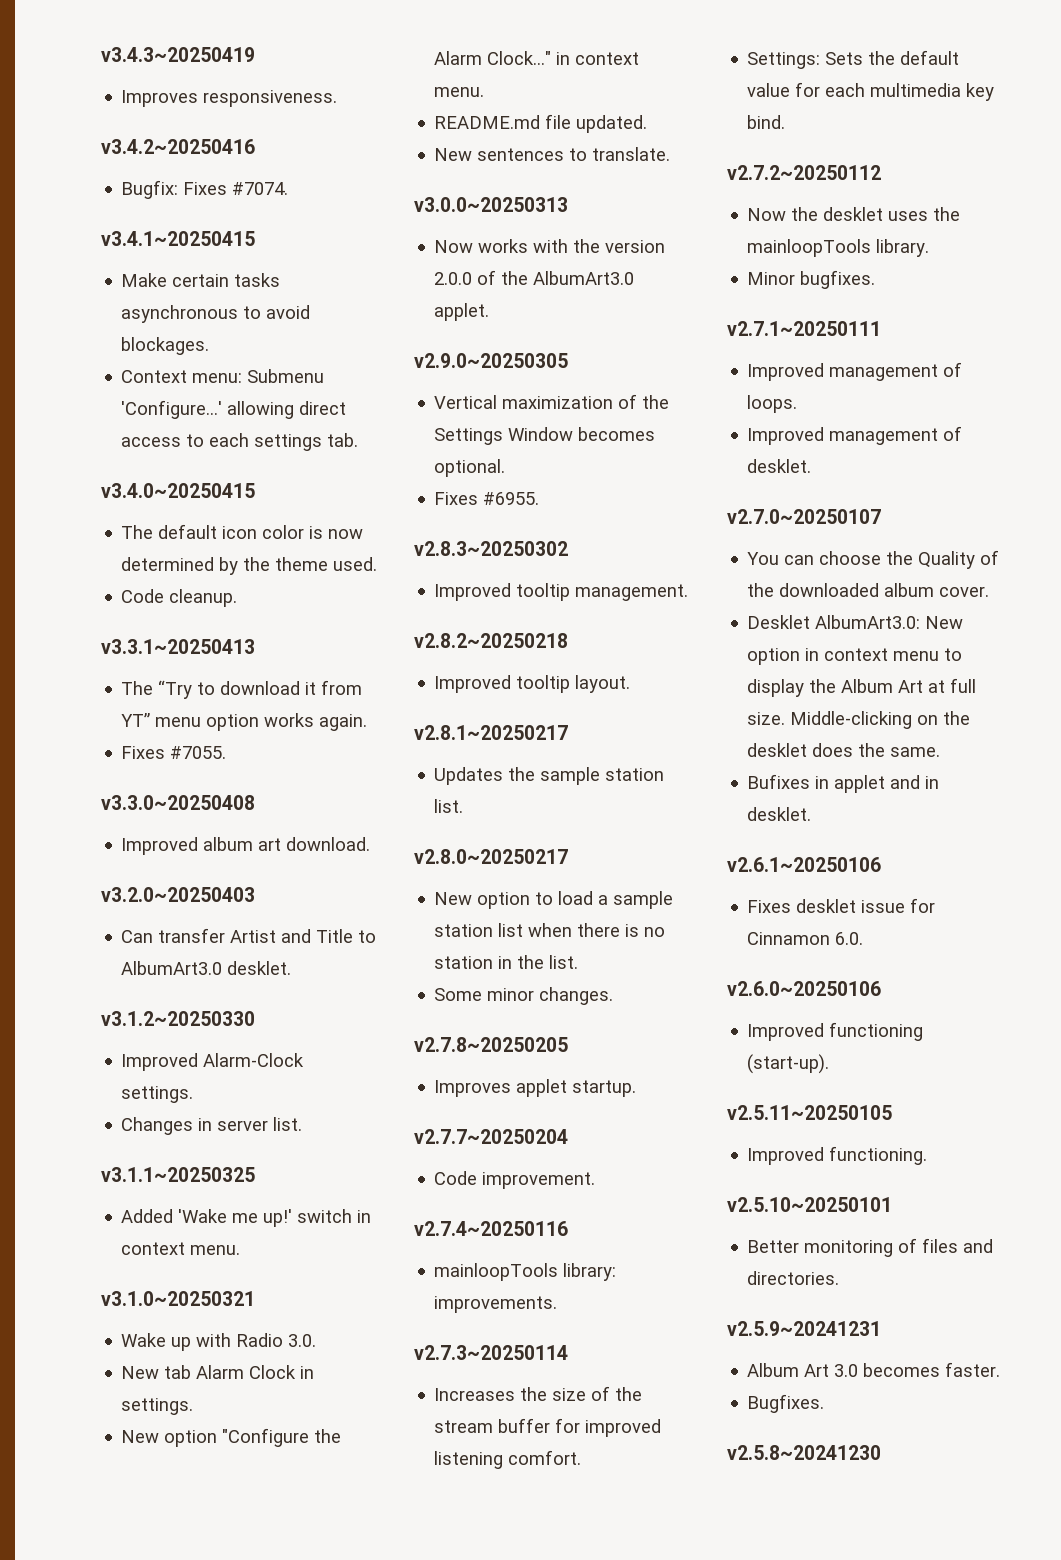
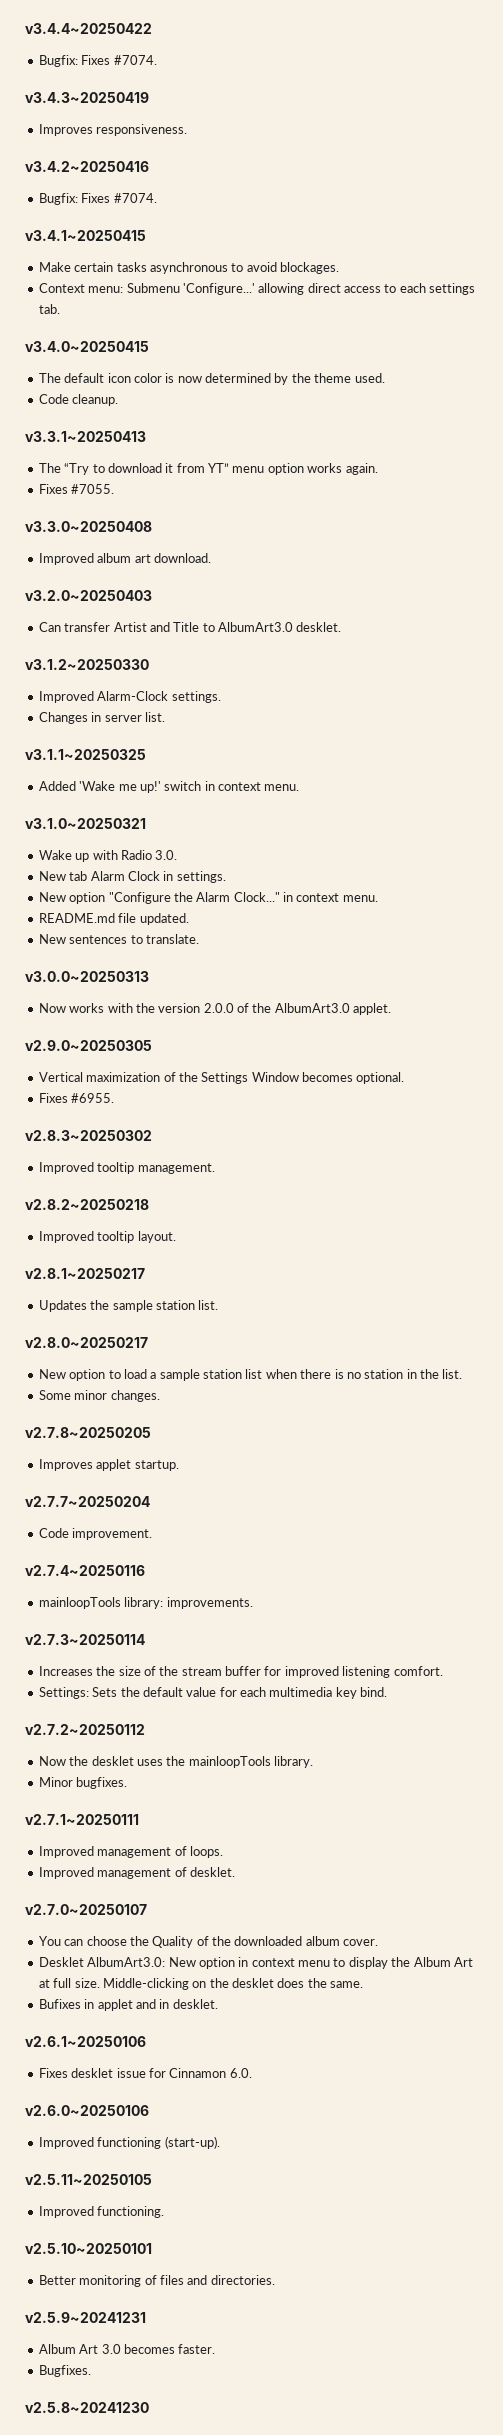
+ v3.4.4~20250422
+ Bugfix: Fixes #7074.

